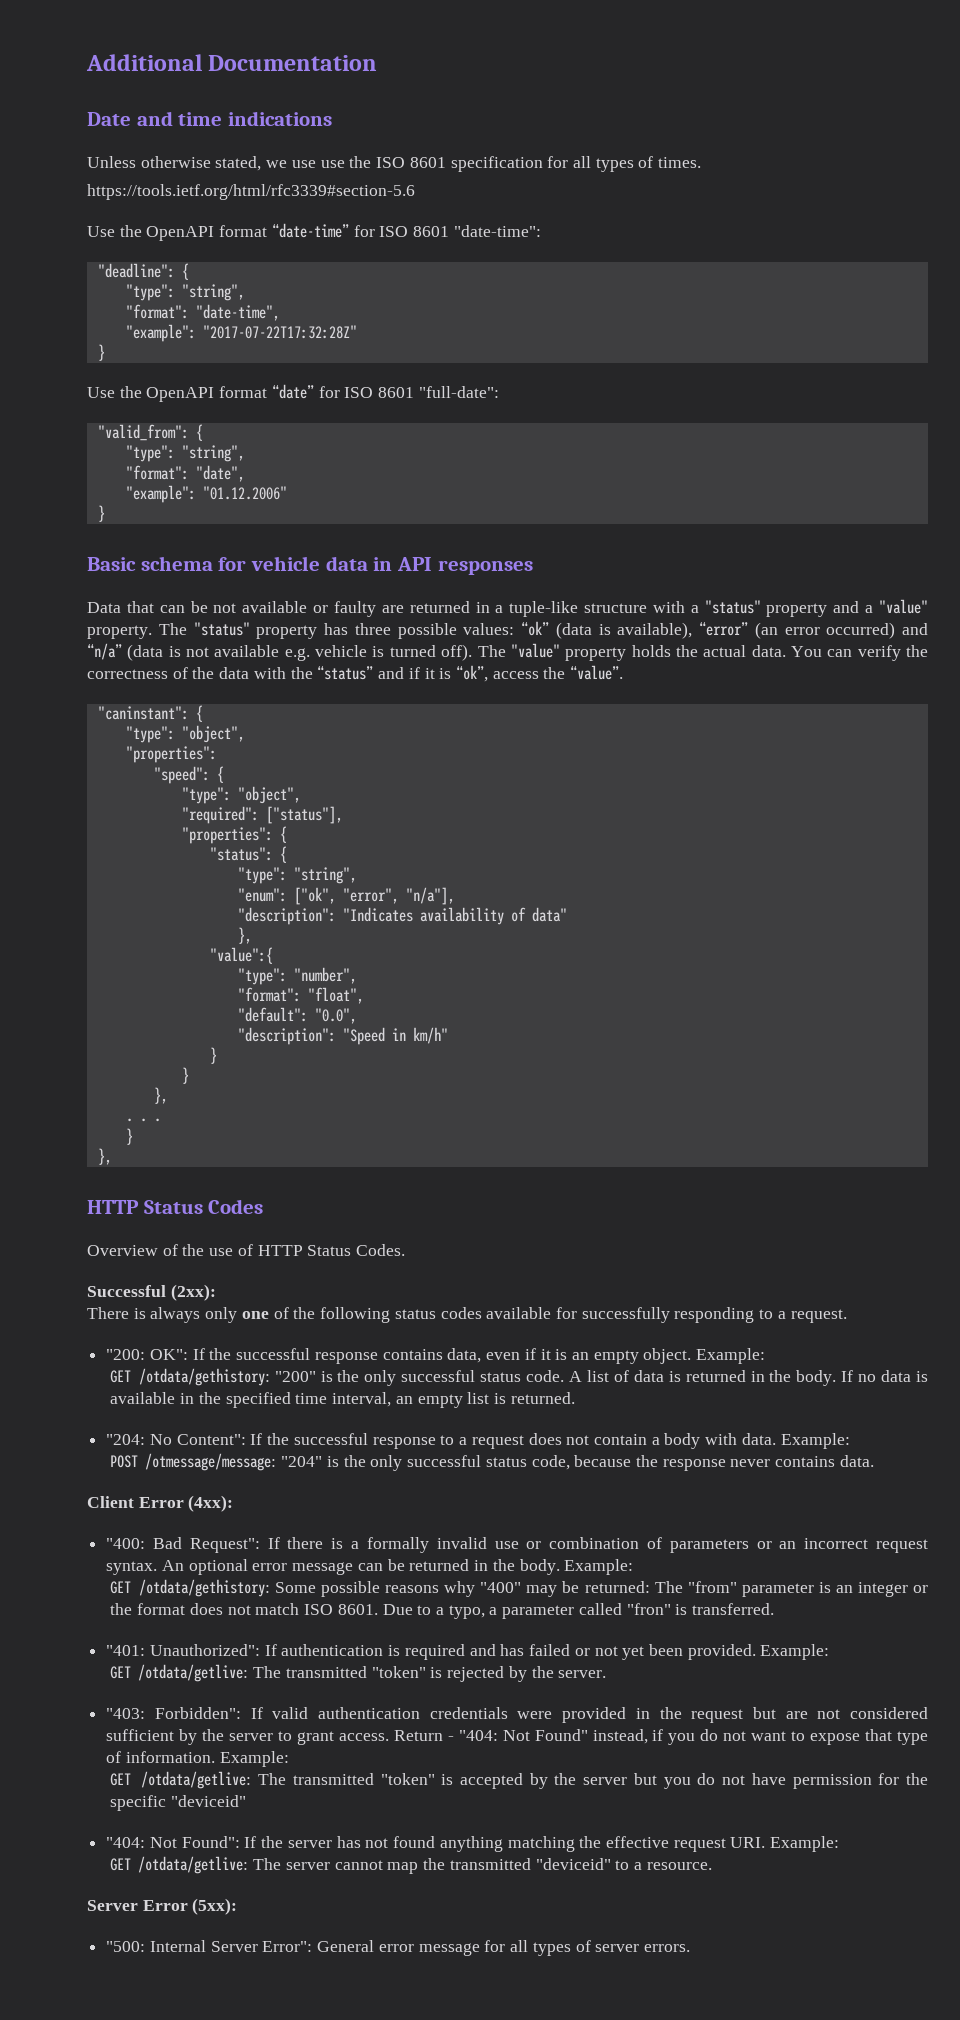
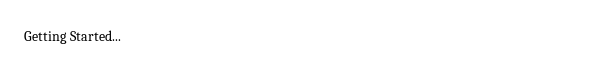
- Additional Documentation
- Date and time indications
- Unless otherwise stated, we use use the ISO 8601 specification for all types of times.
- https://tools.ietf.org/html/rfc3339#section-5.6
- Use the OpenAPI format “date-time” for ISO 8601 "date-time":
- "deadline": {
- "type": "string",
- "format": "date-time",
- "example": "2017-07-22T17:32:28Z"
- }
- Use the OpenAPI format “date” for ISO 8601 "full-date":
- "valid_from": {
- "type": "string",
- "format": "date",
- "example": "01.12.2006"
- }
- Basic schema for vehicle data in API responses
- Data that can be not available or faulty are returned in a tuple-like structure with a "status" property and a "value" property. The "status" property has three possible values: “ok” (data is available), “error” (an error occurred) and “n/a” (data is not available e.g. vehicle is turned off). The "value" property holds the actual data. You can verify the correctness of the data with the “status” and if it is “ok”, access the “value”.
- "caninstant": {
- "type": "object",
- "properties":
- "speed": {
- "type": "object",
- "required": ["status"],
- "properties": {
- "status": {
- "type": "string",
- "enum": ["ok", "error", "n/a"],
- "description": "Indicates availability of data"
- },
- "value":{
- "type": "number",
- "format": "float",
- "default": "0.0",
- "description": "Speed in km/h"
- }
- }
- },
- . . .
- }
- },
- HTTP Status Codes
- Overview of the use of HTTP Status Codes.
- Successful (2xx):
- There is always only one of the following status codes available for successfully responding to a request.
- "200: OK": If the successful response contains data, even if it is an empty object. Example:
- GET /otdata/gethistory: "200" is the only successful status code. A list of data is returned in the body. If no data is available in the specified time interval, an empty list is returned.
- "204: No Content": If the successful response to a request does not contain a body with data. Example:
- POST /otmessage/message: "204" is the only successful status code, because the response never contains data.
- Client Error (4xx):
- "400: Bad Request": If there is a formally invalid use or combination of parameters or an incorrect request syntax. An optional error message can be returned in the body. Example:
- GET /otdata/gethistory: Some possible reasons why "400" may be returned: The "from" parameter is an integer or the format does not match ISO 8601. Due to a typo, a parameter called "fron" is transferred.
- "401: Unauthorized": If authentication is required and has failed or not yet been provided. Example:
- GET /otdata/getlive: The transmitted "token" is rejected by the server.
- "403: Forbidden": If valid authentication credentials were provided in the request but are not considered sufficient by the server to grant access. Return - "404: Not Found" instead, if you do not want to expose that type of information. Example:
- GET /otdata/getlive: The transmitted "token" is accepted by the server but you do not have permission for the specific "deviceid"
- "404: Not Found": If the server has not found anything matching the effective request URI. Example:
- GET /otdata/getlive: The server cannot map the transmitted "deviceid" to a resource.
- Server Error (5xx):
- "500: Internal Server Error": General error message for all types of server errors.
+ Getting Started...

